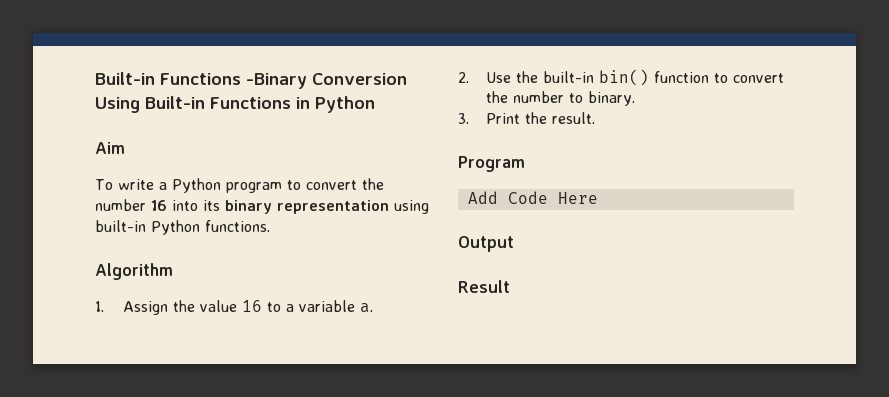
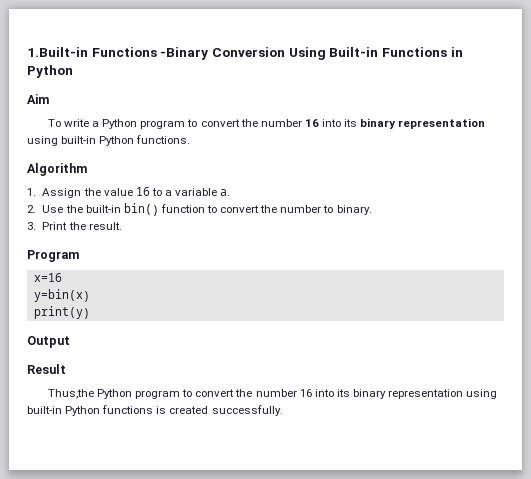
- Built-in Functions -Binary Conversion Using Built-in Functions in Python
+ 1.Built-in Functions -Binary Conversion Using Built-in Functions in Python
- Add Code Here
+ x=16
+ y=bin(x)
+ print(y)
+ Thus,the Python program to convert the number 16 into its binary representation using built-in Python functions is created successfully.

